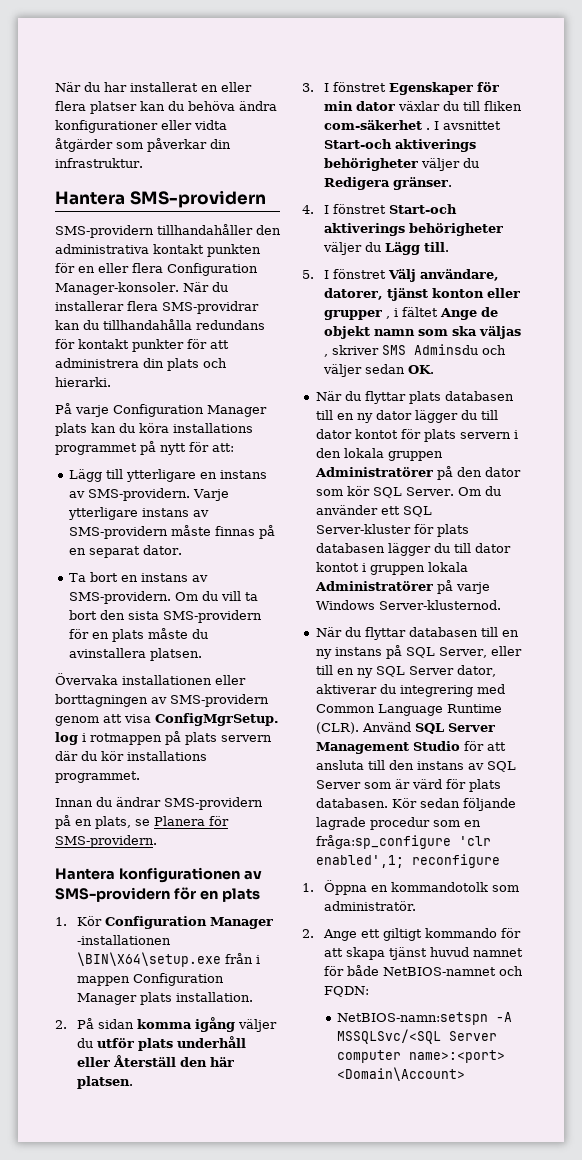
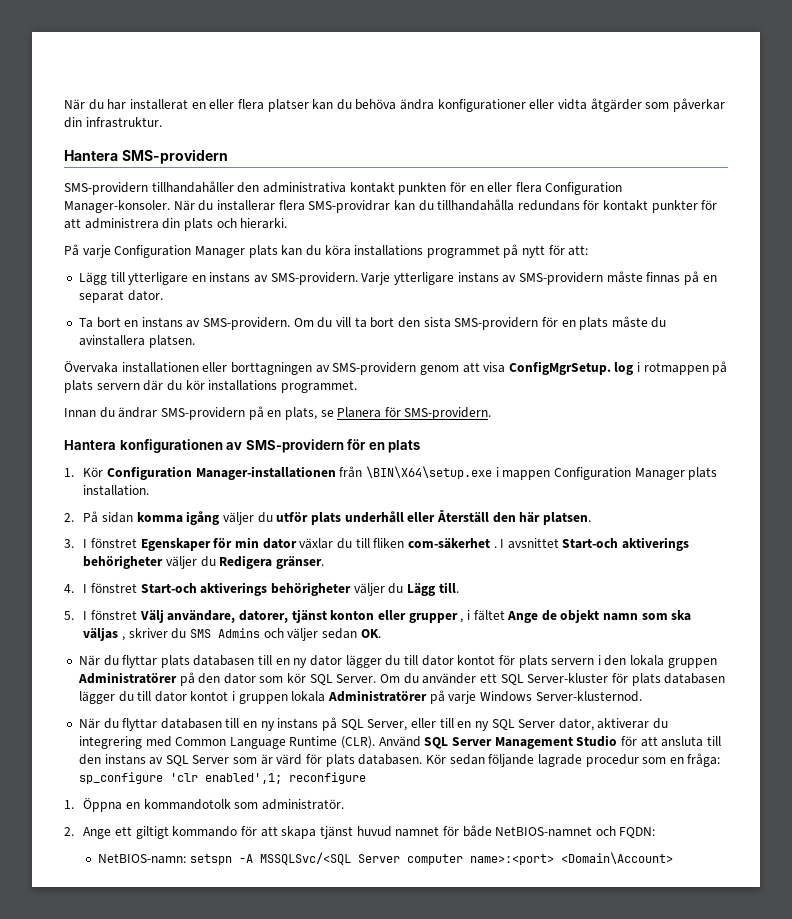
- 1. Kör Configuration Manager -installationen \BIN\X64\setup.exe från i mappen Configuration Manager plats installation.
+ 1. Kör Configuration Manager-installationen från \BIN\X64\setup.exe i mappen Configuration Manager plats installation.
- 5. I fönstret Välj användare, datorer, tjänst konton eller grupper , i fältet Ange de objekt namn som ska väljas , skriver SMS Adminsdu och väljer sedan OK.
+ 5. I fönstret Välj användare, datorer, tjänst konton eller grupper , i fältet Ange de objekt namn som ska väljas , skriver du SMS Admins och väljer sedan OK.
- Kör sedan följande lagrade procedur som en fråga:sp_configure 'clr enabled',1; reconfigure
+ Kör sedan följande lagrade procedur som en fråga: sp_configure 'clr enabled',1; reconfigure
- NetBIOS-namn:setspn -A MSSQLSvc/<SQL Server computer name>:<port> <Domain\Account>
+ NetBIOS-namn: setspn -A MSSQLSvc/<SQL Server computer name>:<port> <Domain\Account>

